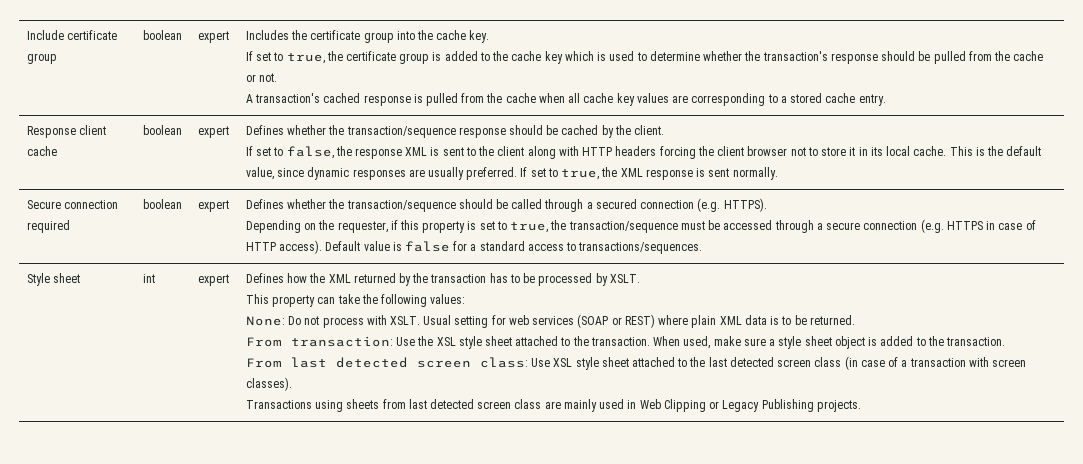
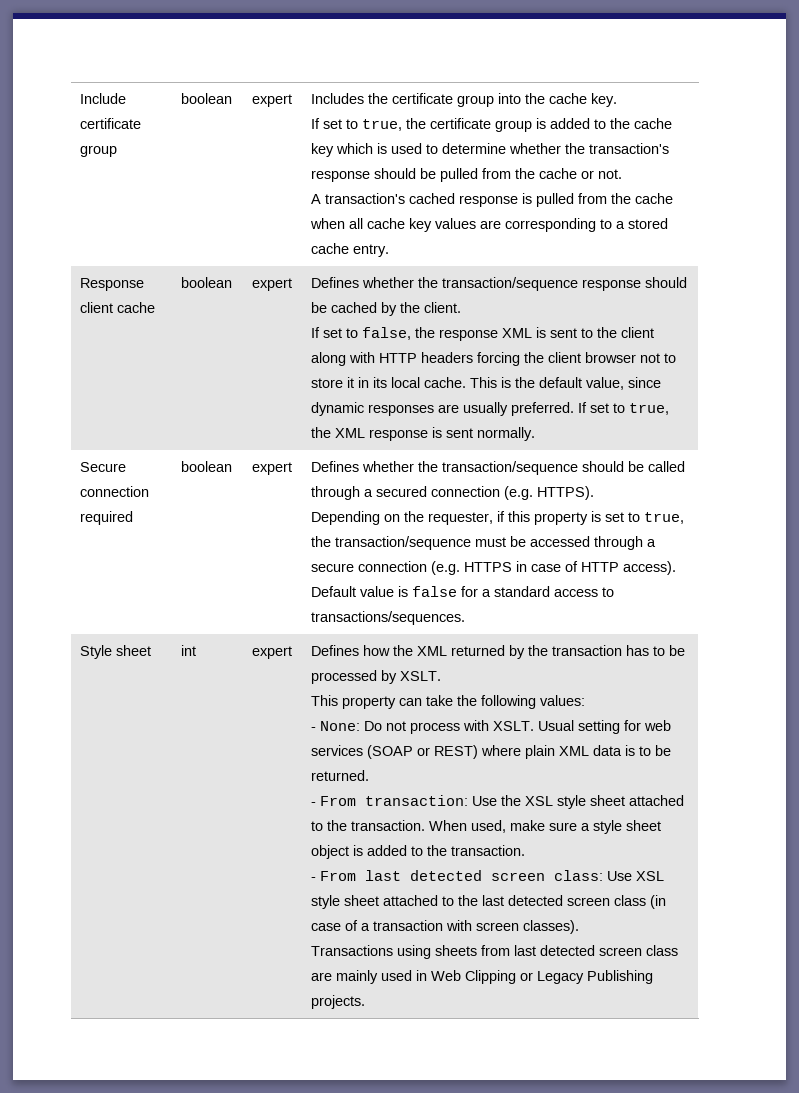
- None: Do not process with XSLT.
+ - None: Do not process with XSLT.
- From transaction: Use the XSL style sheet attached to the transaction.
+ - From transaction: Use the XSL style sheet attached to the transaction.
- From last detected screen class: Use XSL style sheet attached to the last detected screen class (in case of a transaction with screen classes).
+ - From last detected screen class: Use XSL style sheet attached to the last detected screen class (in case of a transaction with screen classes).

